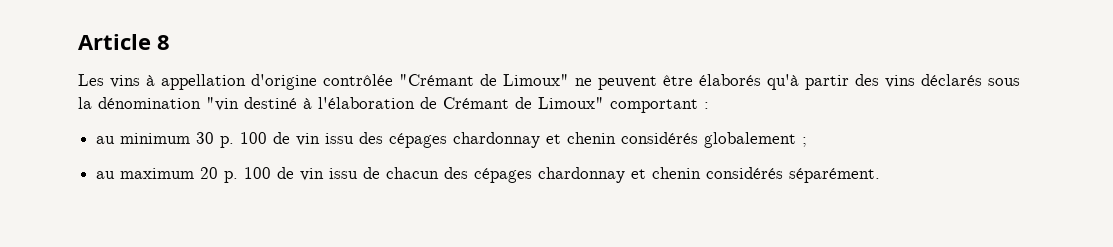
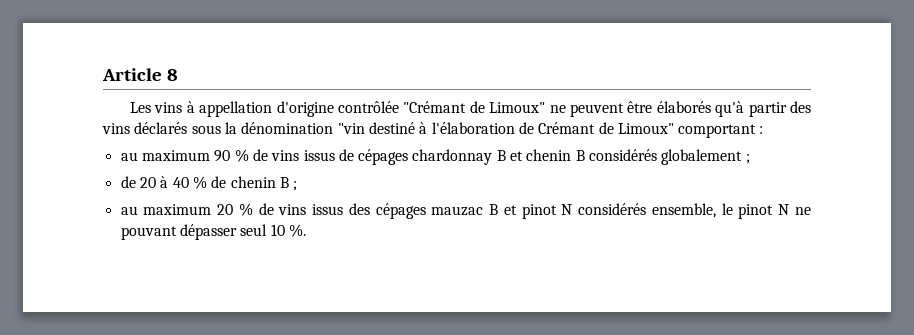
- au minimum 30 p. 100 de vin issu des cépages chardonnay et chenin considérés globalement ;
+ au maximum 90 % de vins issus de cépages chardonnay B et chenin B considérés globalement ;
- au maximum 20 p. 100 de vin issu de chacun des cépages chardonnay et chenin considérés séparément.
+ de 20 à 40 % de chenin B ;
+ au maximum 20 % de vins issus des cépages mauzac B et pinot N considérés ensemble, le pinot N ne pouvant dépasser seul 10 %.

